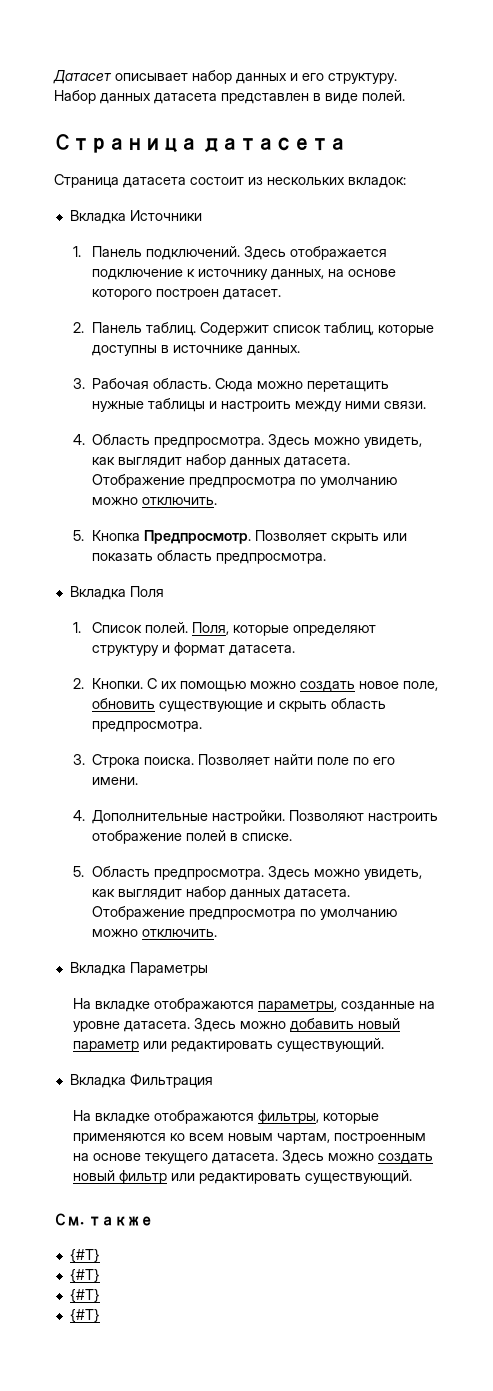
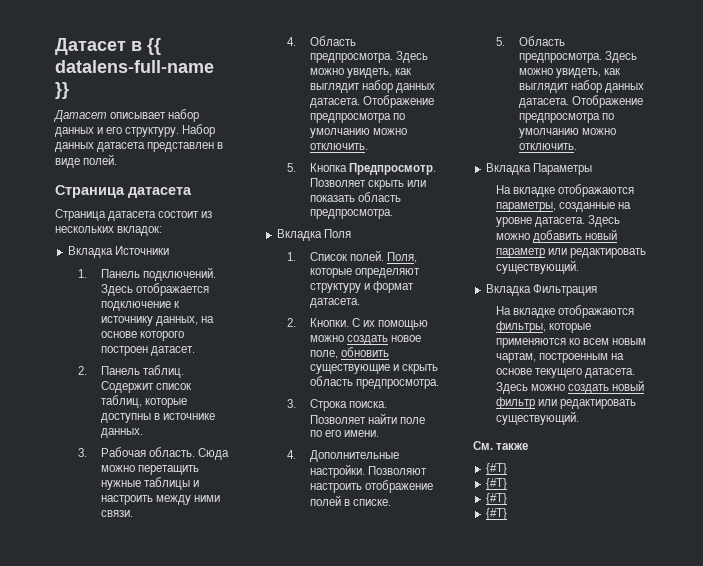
+ Датасет в {{ datalens-full-name }}

